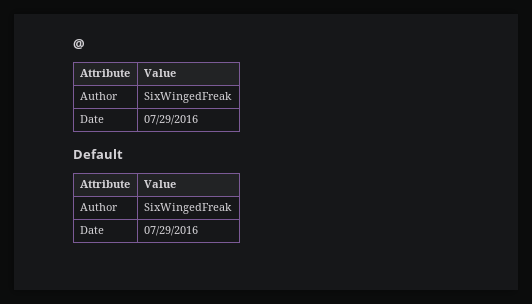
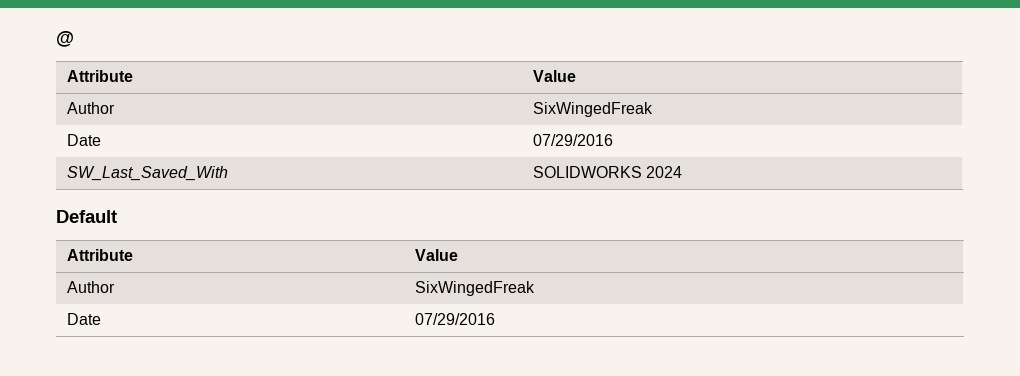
+ SW_Last_Saved_With | SOLIDWORKS 2024

